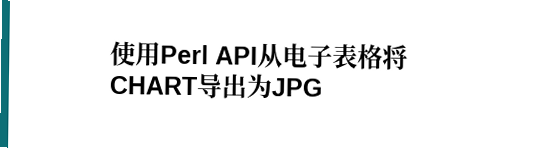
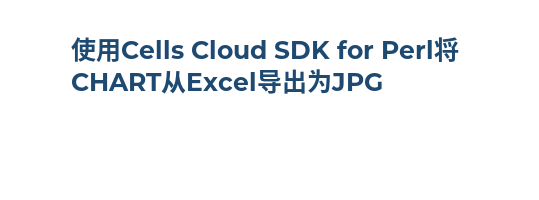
- 使用Perl API从电子表格将CHART导出为JPG
+ 使用Cells Cloud SDK for Perl将CHART从Excel导出为JPG

